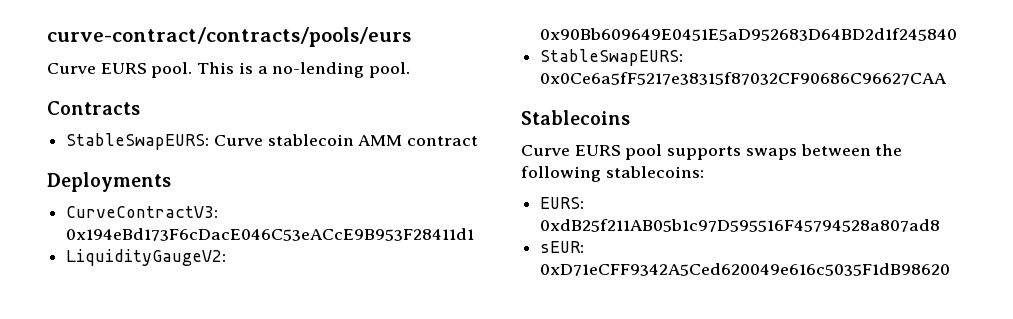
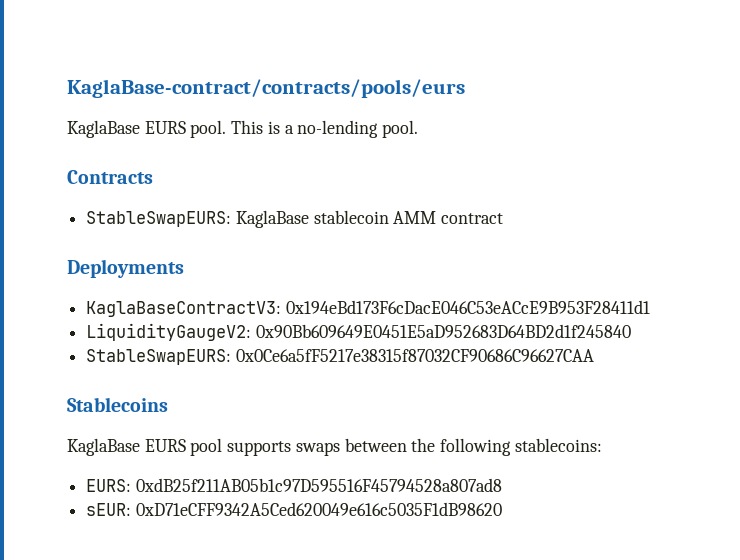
- curve-contract/contracts/pools/eurs
- Curve EURS pool.
+ KaglaBase-contract/contracts/pools/eurs
+ KaglaBase EURS pool.
- StableSwapEURS: Curve stablecoin AMM contract
+ StableSwapEURS: KaglaBase stablecoin AMM contract
- CurveContractV3: 0x194eBd173F6cDacE046C53eACcE9B953F28411d1
+ KaglaBaseContractV3: 0x194eBd173F6cDacE046C53eACcE9B953F28411d1
- Curve EURS pool supports swaps between the following stablecoins:
+ KaglaBase EURS pool supports swaps between the following stablecoins:

